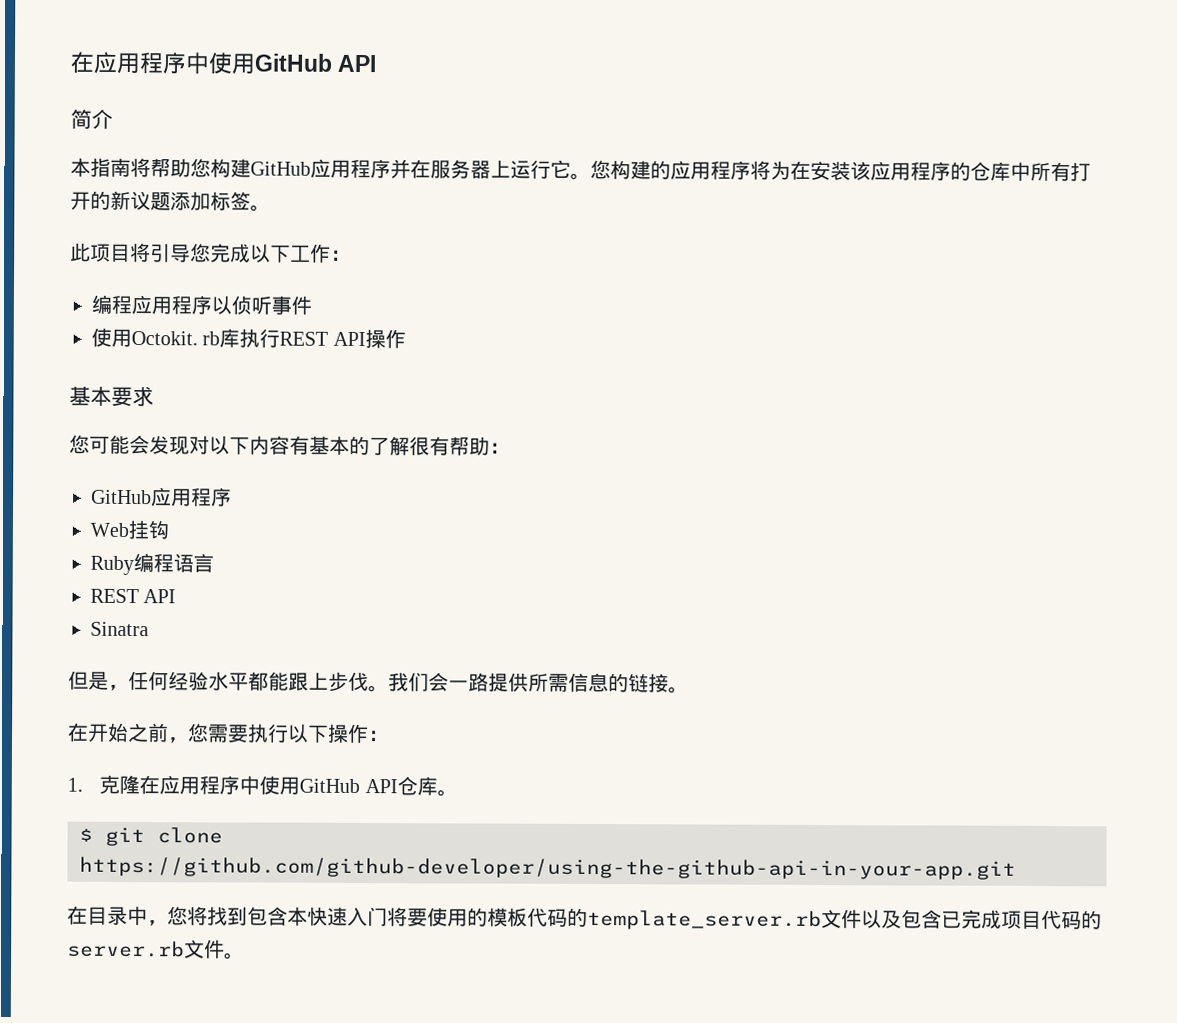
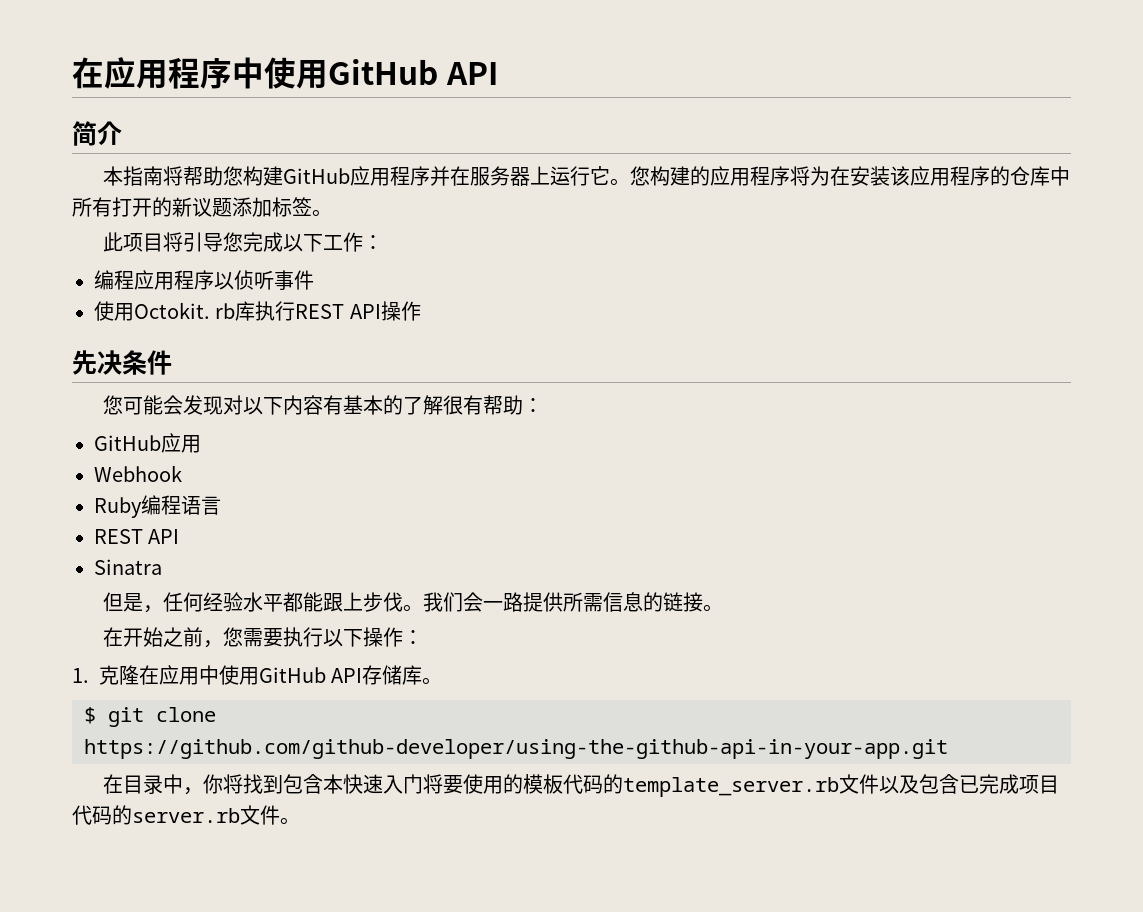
- 基本要求
+ 先决条件
  您可能会发现对以下内容有基本的了解很有帮助：
- GitHub应用程序
- Web挂钩
+ GitHub应用
+ Webhook
- 1.克隆在应用程序中使用GitHub API仓库。
+ 1.克隆在应用中使用GitHub API存储库。
- 在目录中，您将找到包含本快速入门将要使用的模板代码的template_server.rb文件以及包含已完成项目代码的server.rb文件。
+ 在目录中，你将找到包含本快速入门将要使用的模板代码的template_server.rb文件以及包含已完成项目代码的server.rb文件。

